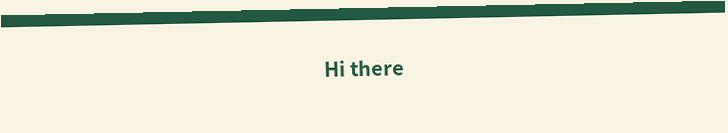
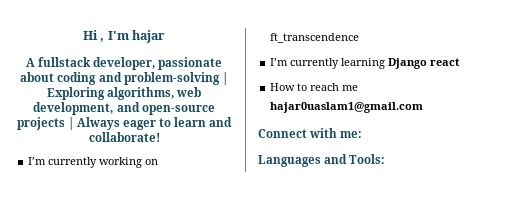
- Hi there
+ Hi , I'm hajar
+ A fullstack developer, passionate about coding and problem-solving | Exploring algorithms, web development, and open-source projects | Always eager to learn and collaborate!
+ I’m currently working on ft_transcendence
+ I’m currently learning Django react
+ How to reach me hajar0uaslam1@gmail.com
+ Connect with me:
+ Languages and Tools:

